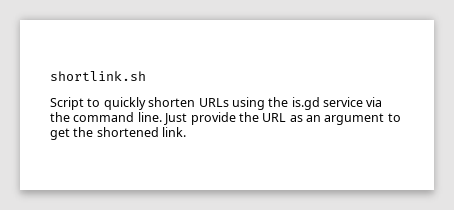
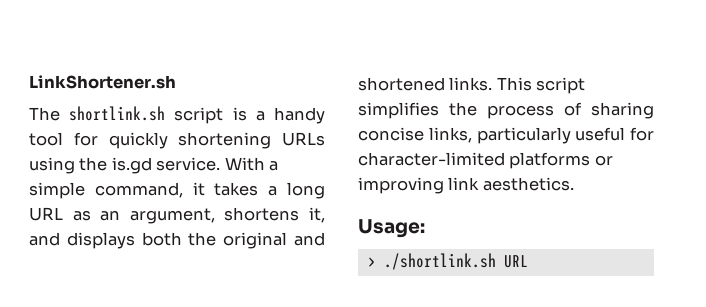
- shortlink.sh
- Script to quickly shorten URLs using the is.gd service via the command line. Just provide the URL as an argument to get the shortened link.
+ LinkShortener.sh
+ The shortlink.sh script is a handy tool for quickly shortening URLs using the is.gd service. With a simple command, it takes a long URL as an argument, shortens it, and displays both the original and shortened links. This script simplifies the process of sharing concise links, particularly useful for character-limited platforms or improving link aesthetics.
+ Usage:
+ > ./shortlink.sh URL

